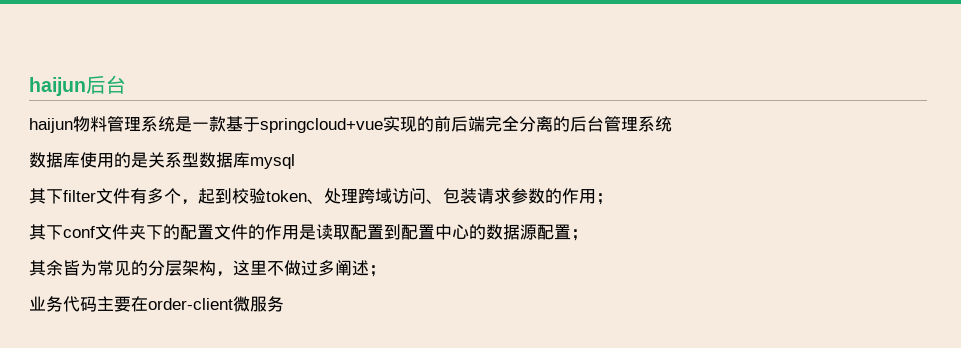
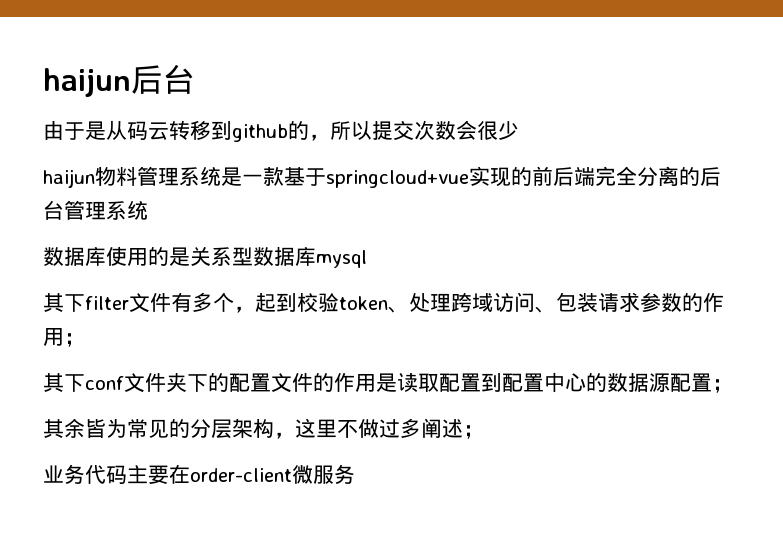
+ 由于是从码云转移到github的，所以提交次数会很少

